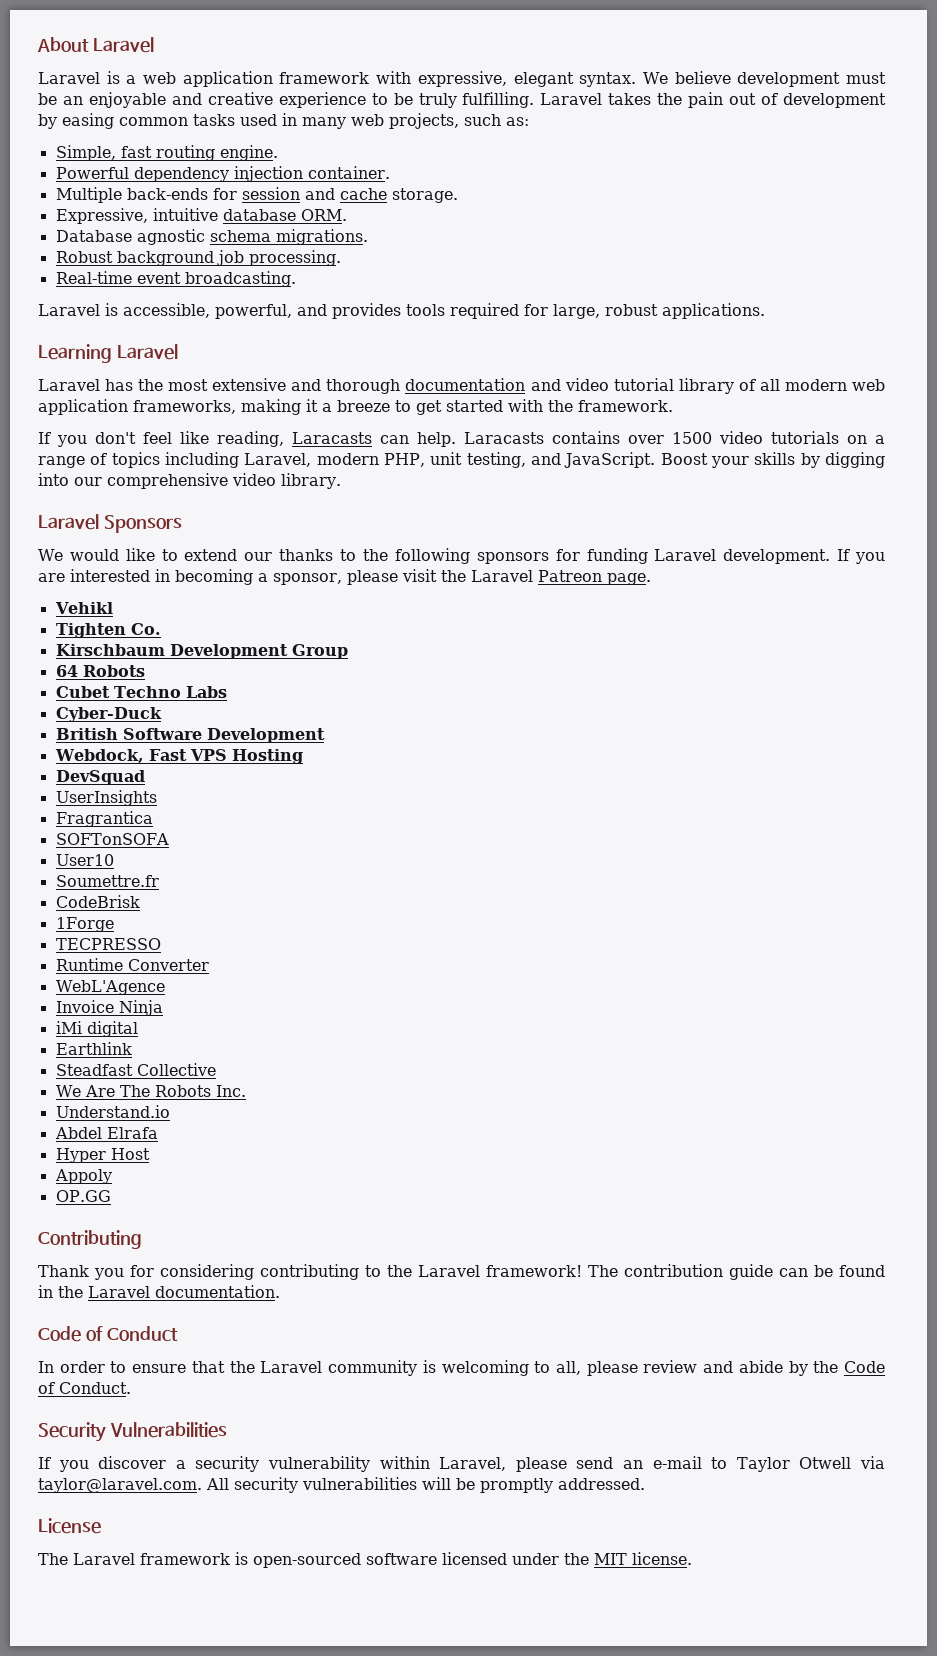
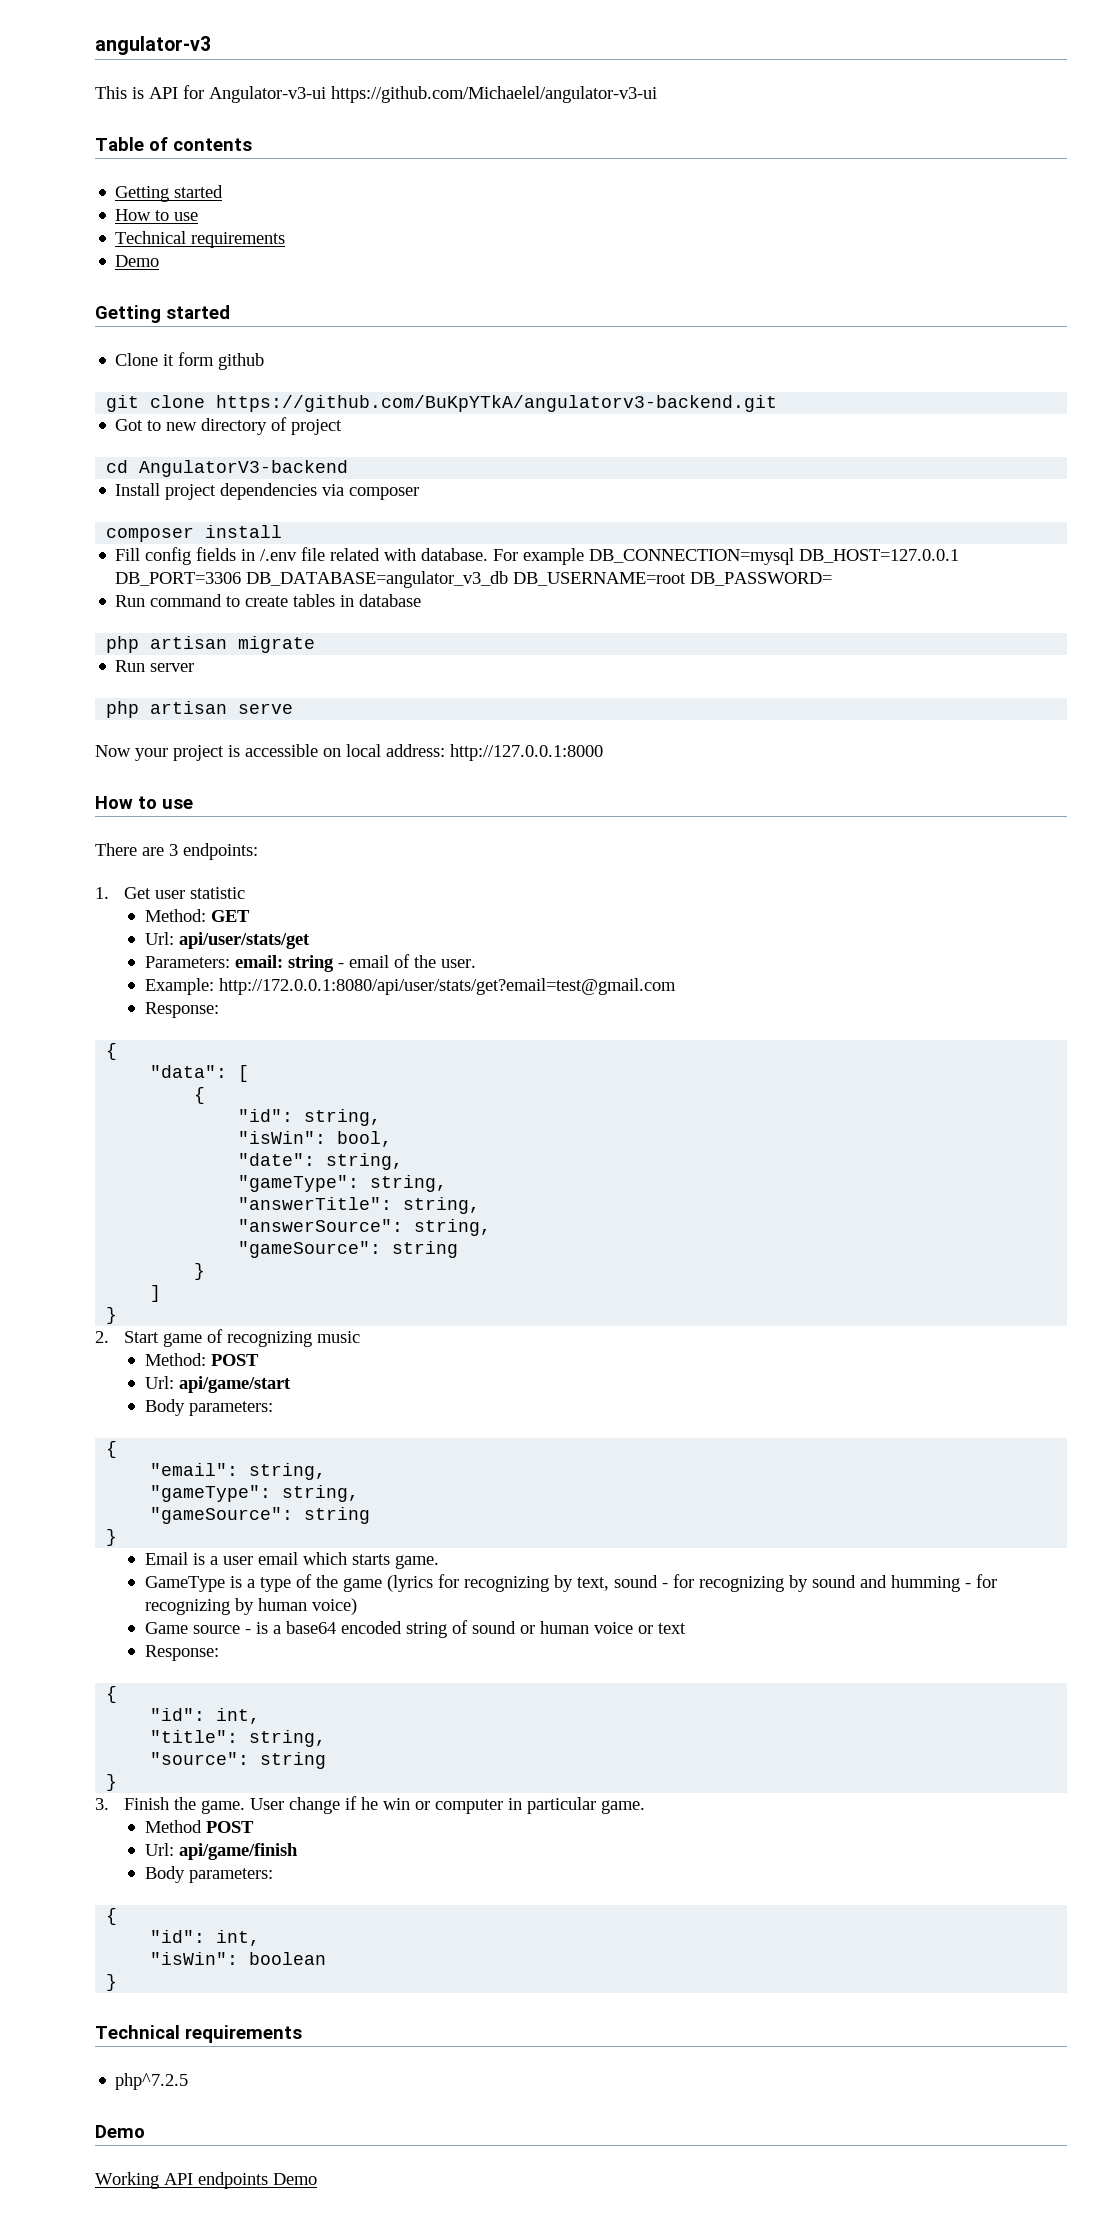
- About Laravel
- Laravel is a web application framework with expressive, elegant syntax. We believe development must be an enjoyable and creative experience to be truly fulfilling. Laravel takes the pain out of development by easing common tasks used in many web projects, such as:
- Simple, fast routing engine.
- Powerful dependency injection container.
- Multiple back-ends for session and cache storage.
- Expressive, intuitive database ORM.
- Database agnostic schema migrations.
- Robust background job processing.
- Real-time event broadcasting.
- Laravel is accessible, powerful, and provides tools required for large, robust applications.
- Learning Laravel
- Laravel has the most extensive and thorough documentation and video tutorial library of all modern web application frameworks, making it a breeze to get started with the framework.
- If you don't feel like reading, Laracasts can help. Laracasts contains over 1500 video tutorials on a range of topics including Laravel, modern PHP, unit testing, and JavaScript. Boost your skills by digging into our comprehensive video library.
- Laravel Sponsors
- We would like to extend our thanks to the following sponsors for funding Laravel development. If you are interested in becoming a sponsor, please visit the Laravel Patreon page.
- Vehikl
- Tighten Co.
- Kirschbaum Development Group
- 64 Robots
- Cubet Techno Labs
- Cyber-Duck
- British Software Development
- Webdock, Fast VPS Hosting
- DevSquad
- UserInsights
- Fragrantica
- SOFTonSOFA
- User10
- Soumettre.fr
- CodeBrisk
- 1Forge
- TECPRESSO
- Runtime Converter
- WebL'Agence
- Invoice Ninja
- iMi digital
- Earthlink
- Steadfast Collective
- We Are The Robots Inc.
- Understand.io
- Abdel Elrafa
- Hyper Host
- Appoly
- OP.GG
- Contributing
- Thank you for considering contributing to the Laravel framework! The contribution guide can be found in the Laravel documentation.
- Code of Conduct
- In order to ensure that the Laravel community is welcoming to all, please review and abide by the Code of Conduct.
- Security Vulnerabilities
- If you discover a security vulnerability within Laravel, please send an e-mail to Taylor Otwell via taylor@laravel.com. All security vulnerabilities will be promptly addressed.
- License
- The Laravel framework is open-sourced software licensed under the MIT license.
+ angulator-v3
+ This is API for Angulator-v3-ui https://github.com/Michaelel/angulator-v3-ui
+ Table of contents
+ Getting started
+ How to use
+ Technical requirements
+ Demo
+ Getting started
+ Clone it form github
+ git clone https://github.com/BuKpYTkA/angulatorv3-backend.git
+ Got to new directory of project
+ cd AngulatorV3-backend
+ Install project dependencies via composer
+ composer install
+ Fill config fields in /.env file related with database. For example DB_CONNECTION=mysql DB_HOST=127.0.0.1 DB_PORT=3306 DB_DATABASE=angulator_v3_db DB_USERNAME=root DB_PASSWORD=
+ Run command to create tables in database
+ php artisan migrate
+ Run server
+ php artisan serve
+ Now your project is accessible on local address: http://127.0.0.1:8000
+ How to use
+ There are 3 endpoints:
+ 1. Get user statistic
+ Method: GET
+ Url: api/user/stats/get
+ Parameters: email: string - email of the user.
+ Example: http://172.0.0.1:8080/api/user/stats/get?email=test@gmail.com
+ Response:
+ {
+ "data": [
+ {
+ "id": string,
+ "isWin": bool,
+ "date": string,
+ "gameType": string,
+ "answerTitle": string,
+ "answerSource": string,
+ "gameSource": string
+ }
+ ]
+ }
+ 2. Start game of recognizing music
+ Method: POST
+ Url: api/game/start
+ Body parameters:
+ {
+ "email": string,
+ "gameType": string,
+ "gameSource": string
+ }
+ Email is a user email which starts game.
+ GameType is a type of the game (lyrics for recognizing by text, sound - for recognizing by sound and humming - for recognizing by human voice)
+ Game source - is a base64 encoded string of sound or human voice or text
+ Response:
+ {
+ "id": int,
+ "title": string,
+ "source": string
+ }
+ 3. Finish the game. User change if he win or computer in particular game.
+ Method POST
+ Url: api/game/finish
+ Body parameters:
+ {
+ "id": int,
+ "isWin": boolean
+ }
+ Technical requirements
+ php^7.2.5
+ Demo
+ Working API endpoints Demo

